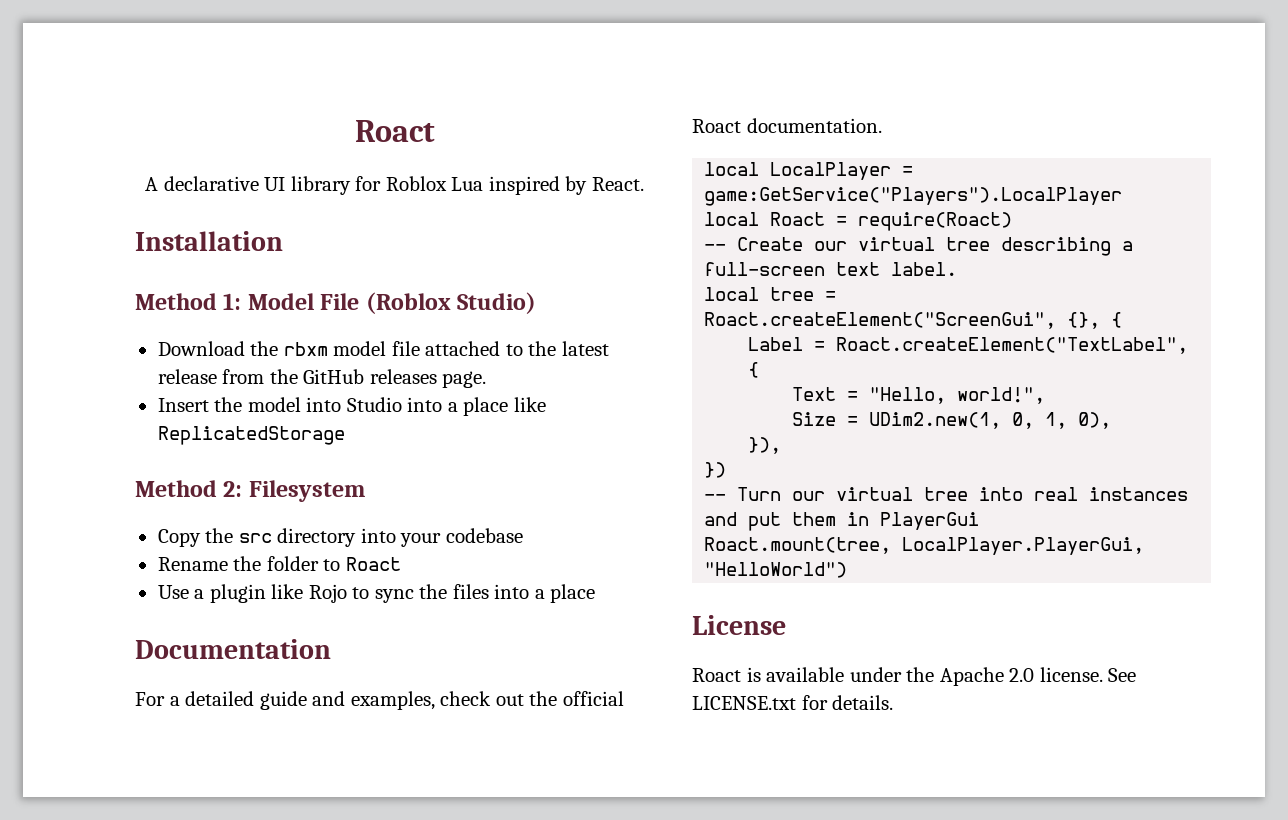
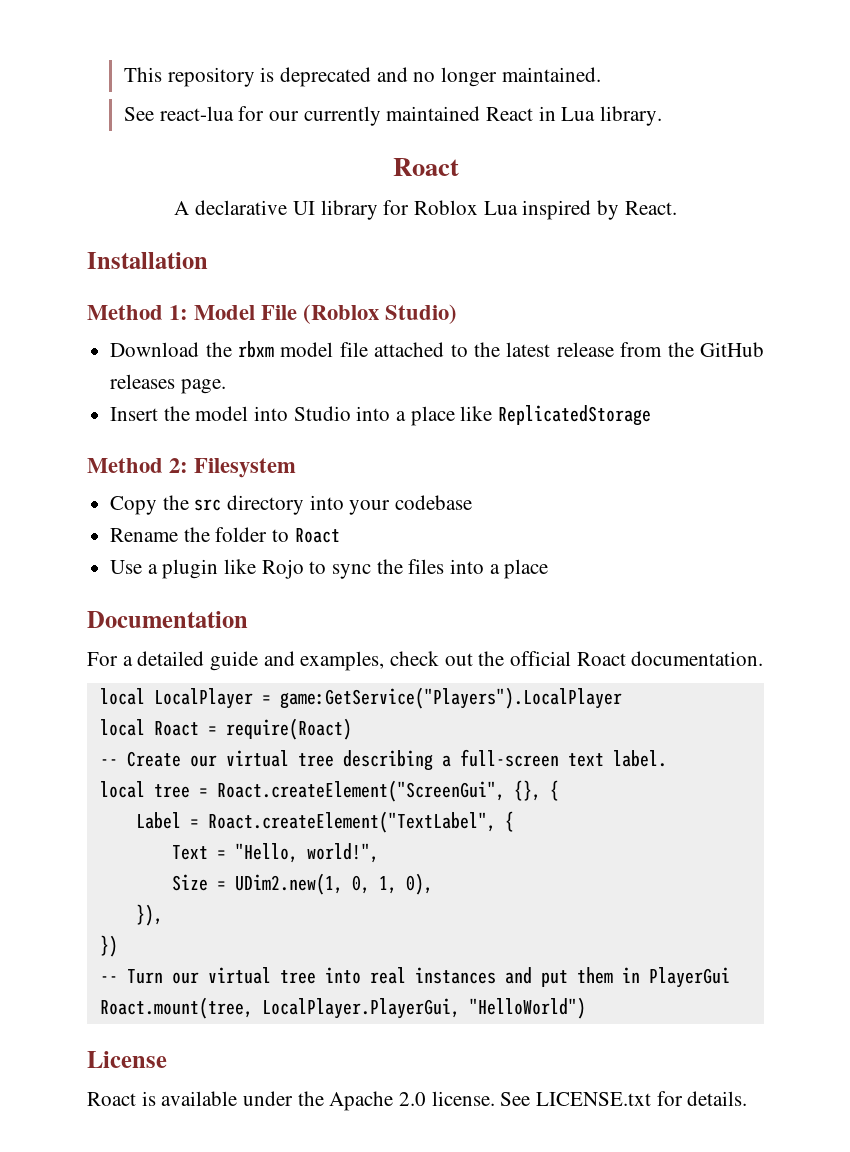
+ This repository is deprecated and no longer maintained.
+ See react-lua for our currently maintained React in Lua library.

